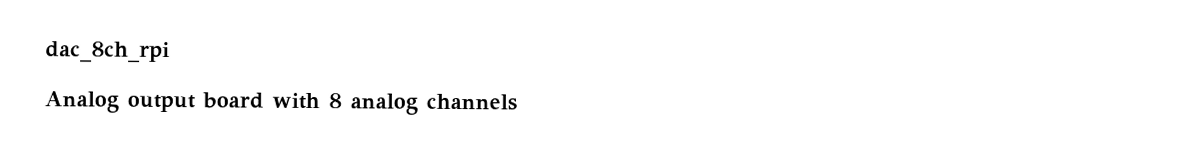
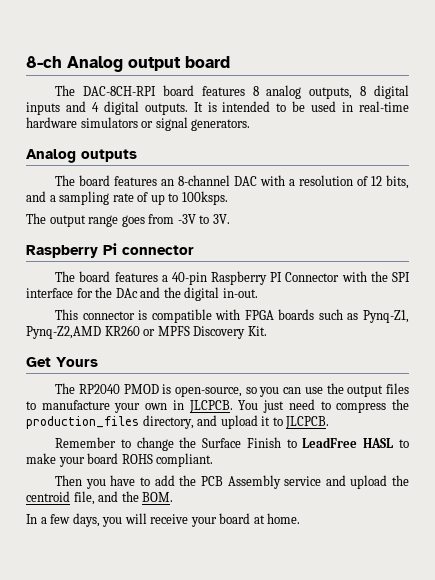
- dac_8ch_rpi
- Analog output board with 8 analog channels
+ 8-ch Analog output board
+ The DAC-8CH-RPI board features 8 analog outputs, 8 digital inputs and 4 digital outputs. It is intended to be used in real-time hardware simulators or signal generators.
+ Analog outputs
+ The board features an 8-channel DAC with a resolution of 12 bits, and a sampling rate of up to 100ksps.
+ The output range goes from -3V to 3V.
+ Raspberry Pi connector
+ The board features a 40-pin Raspberry PI Connector with the SPI interface for the DAc and the digital in-out.
+ This connector is compatible with FPGA boards such as Pynq-Z1, Pynq-Z2,AMD KR260 or MPFS Discovery Kit.
+ Get Yours
+ The RP2040 PMOD is open-source, so you can use the output files to manufacture your own in JLCPCB. You just need to compress the production_files directory, and upload it to JLCPCB.
+ Remember to change the Surface Finish to LeadFree HASL to make your board ROHS compliant.
+ Then you have to add the PCB Assembly service and upload the centroid file, and the BOM.
+ In a few days, you will receive your board at home.

